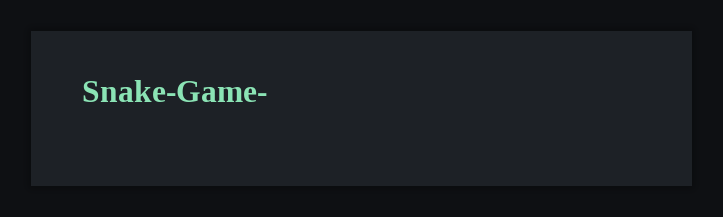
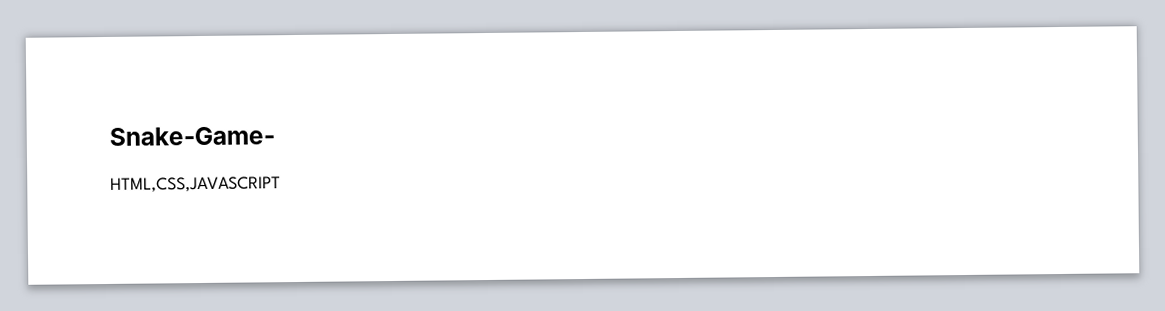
+ HTML,CSS,JAVASCRIPT

